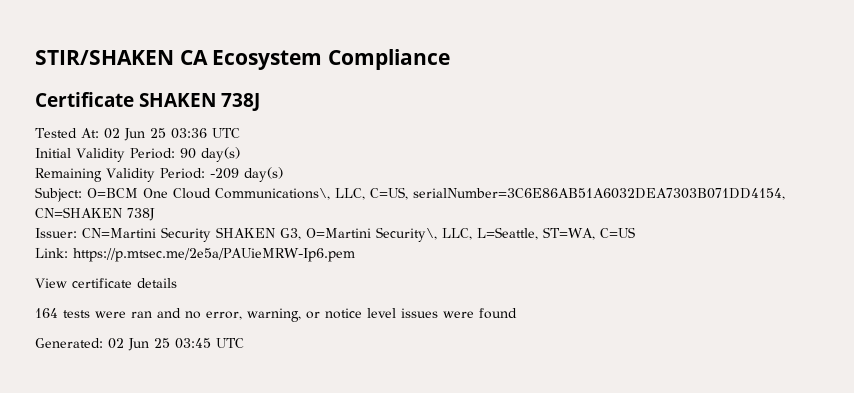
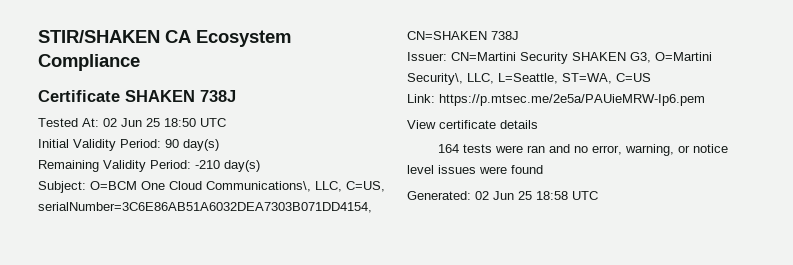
- Tested At: 02 Jun 25 03:36 UTC
+ Tested At: 02 Jun 25 18:50 UTC
- Remaining Validity Period: -209 day(s)
+ Remaining Validity Period: -210 day(s)
- Generated: 02 Jun 25 03:45 UTC
+ Generated: 02 Jun 25 18:58 UTC

